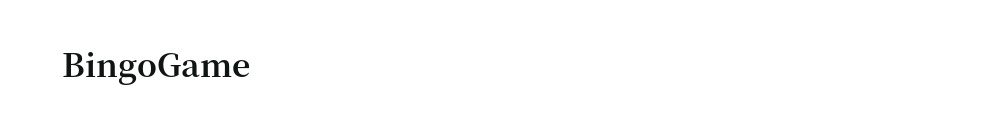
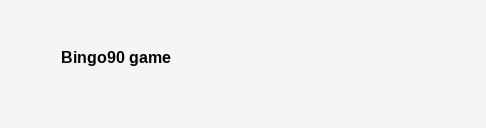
- BingoGame
+ Bingo90 game

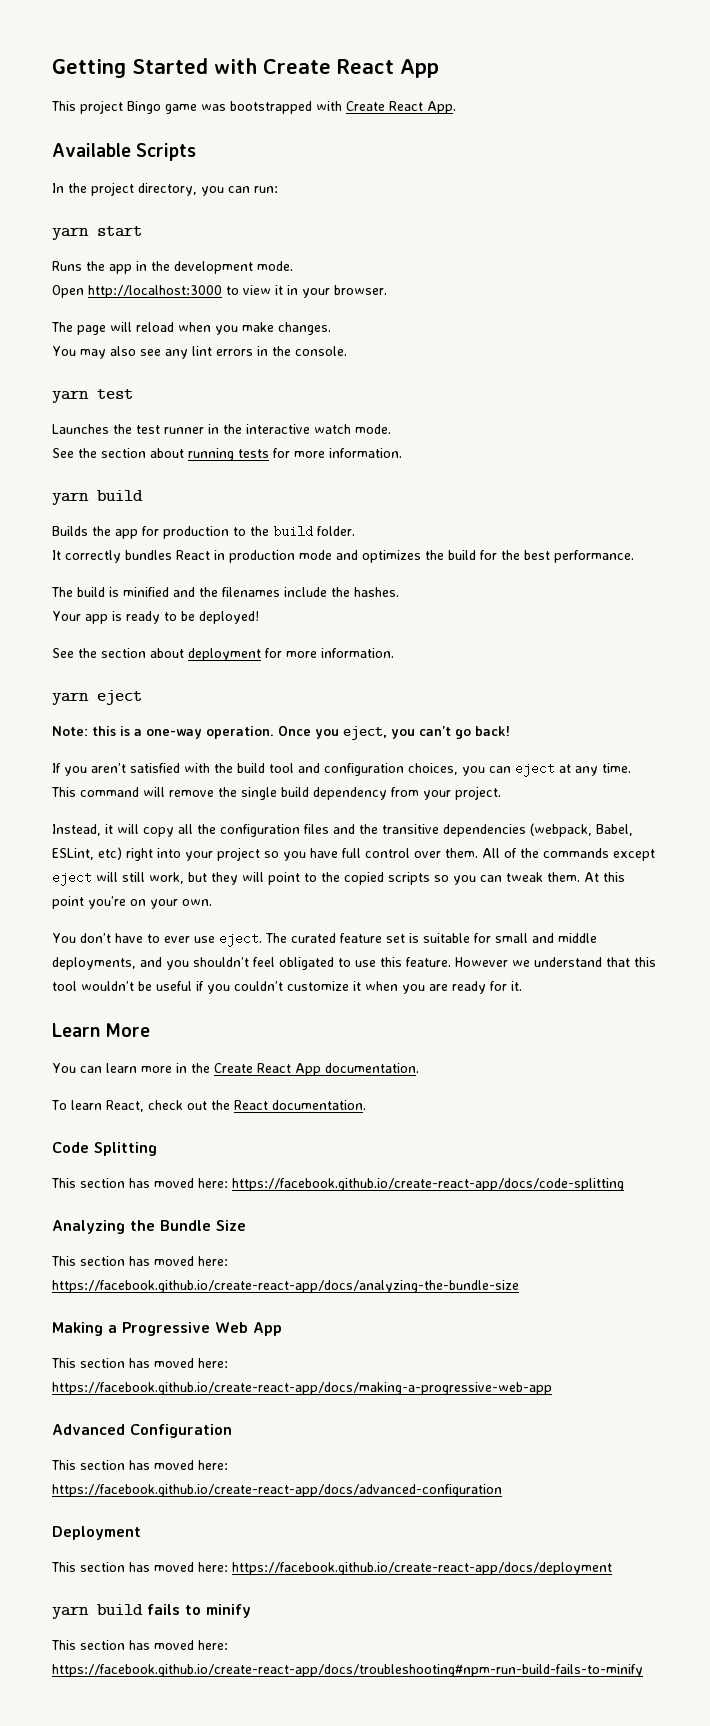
- Bingo90 game
+ Getting Started with Create React App
+ This project Bingo game was bootstrapped with Create React App.
+ Available Scripts
+ In the project directory, you can run:
+ yarn start
+ Runs the app in the development mode.
+ Open http://localhost:3000 to view it in your browser.
+ The page will reload when you make changes.
+ You may also see any lint errors in the console.
+ yarn test
+ Launches the test runner in the interactive watch mode.
+ See the section about running tests for more information.
+ yarn build
+ Builds the app for production to the build folder.
+ It correctly bundles React in production mode and optimizes the build for the best performance.
+ The build is minified and the filenames include the hashes.
+ Your app is ready to be deployed!
+ See the section about deployment for more information.
+ yarn eject
+ Note: this is a one-way operation. Once you eject, you can’t go back!
+ If you aren’t satisfied with the build tool and configuration choices, you can eject at any time. This command will remove the single build dependency from your project.
+ Instead, it will copy all the configuration files and the transitive dependencies (webpack, Babel, ESLint, etc) right into your project so you have full control over them. All of the commands except eject will still work, but they will point to the copied scripts so you can tweak them. At this point you’re on your own.
+ You don’t have to ever use eject. The curated feature set is suitable for small and middle deployments, and you shouldn’t feel obligated to use this feature. However we understand that this tool wouldn’t be useful if you couldn’t customize it when you are ready for it.
+ Learn More
+ You can learn more in the Create React App documentation.
+ To learn React, check out the React documentation.
+ Code Splitting
+ This section has moved here: https://facebook.github.io/create-react-app/docs/code-splitting
+ Analyzing the Bundle Size
+ This section has moved here: https://facebook.github.io/create-react-app/docs/analyzing-the-bundle-size
+ Making a Progressive Web App
+ This section has moved here: https://facebook.github.io/create-react-app/docs/making-a-progressive-web-app
+ Advanced Configuration
+ This section has moved here: https://facebook.github.io/create-react-app/docs/advanced-configuration
+ Deployment
+ This section has moved here: https://facebook.github.io/create-react-app/docs/deployment
+ yarn build fails to minify
+ This section has moved here: https://facebook.github.io/create-react-app/docs/troubleshooting#npm-run-build-fails-to-minify

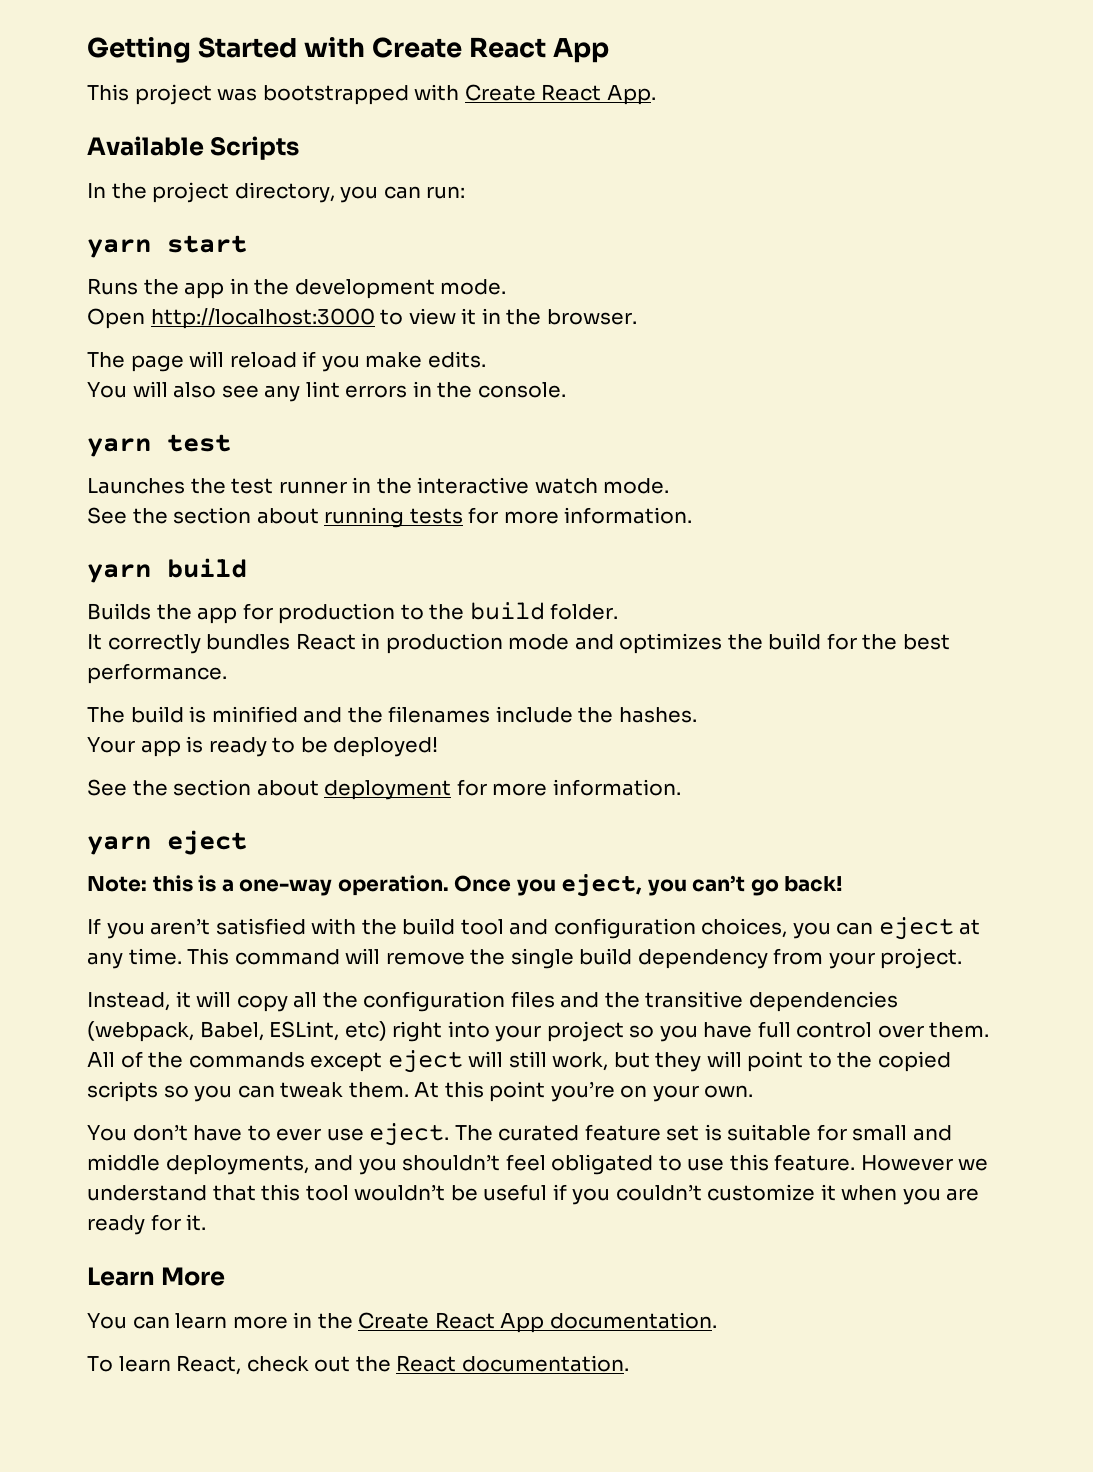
- This project Bingo game was bootstrapped with Create React App.
+ This project was bootstrapped with Create React App.
- Open http://localhost:3000 to view it in your browser.
+ Open http://localhost:3000 to view it in the browser.
- The page will reload when you make changes.
- You may also see any lint errors in the console.
+ The page will reload if you make edits.
+ You will also see any lint errors in the console.
- Code Splitting
- This section has moved here: https://facebook.github.io/create-react-app/docs/code-splitting
- Analyzing the Bundle Size
- This section has moved here: https://facebook.github.io/create-react-app/docs/analyzing-the-bundle-size
- Making a Progressive Web App
- This section has moved here: https://facebook.github.io/create-react-app/docs/making-a-progressive-web-app
- Advanced Configuration
- This section has moved here: https://facebook.github.io/create-react-app/docs/advanced-configuration
- Deployment
- This section has moved here: https://facebook.github.io/create-react-app/docs/deployment
- yarn build fails to minify
- This section has moved here: https://facebook.github.io/create-react-app/docs/troubleshooting#npm-run-build-fails-to-minify

